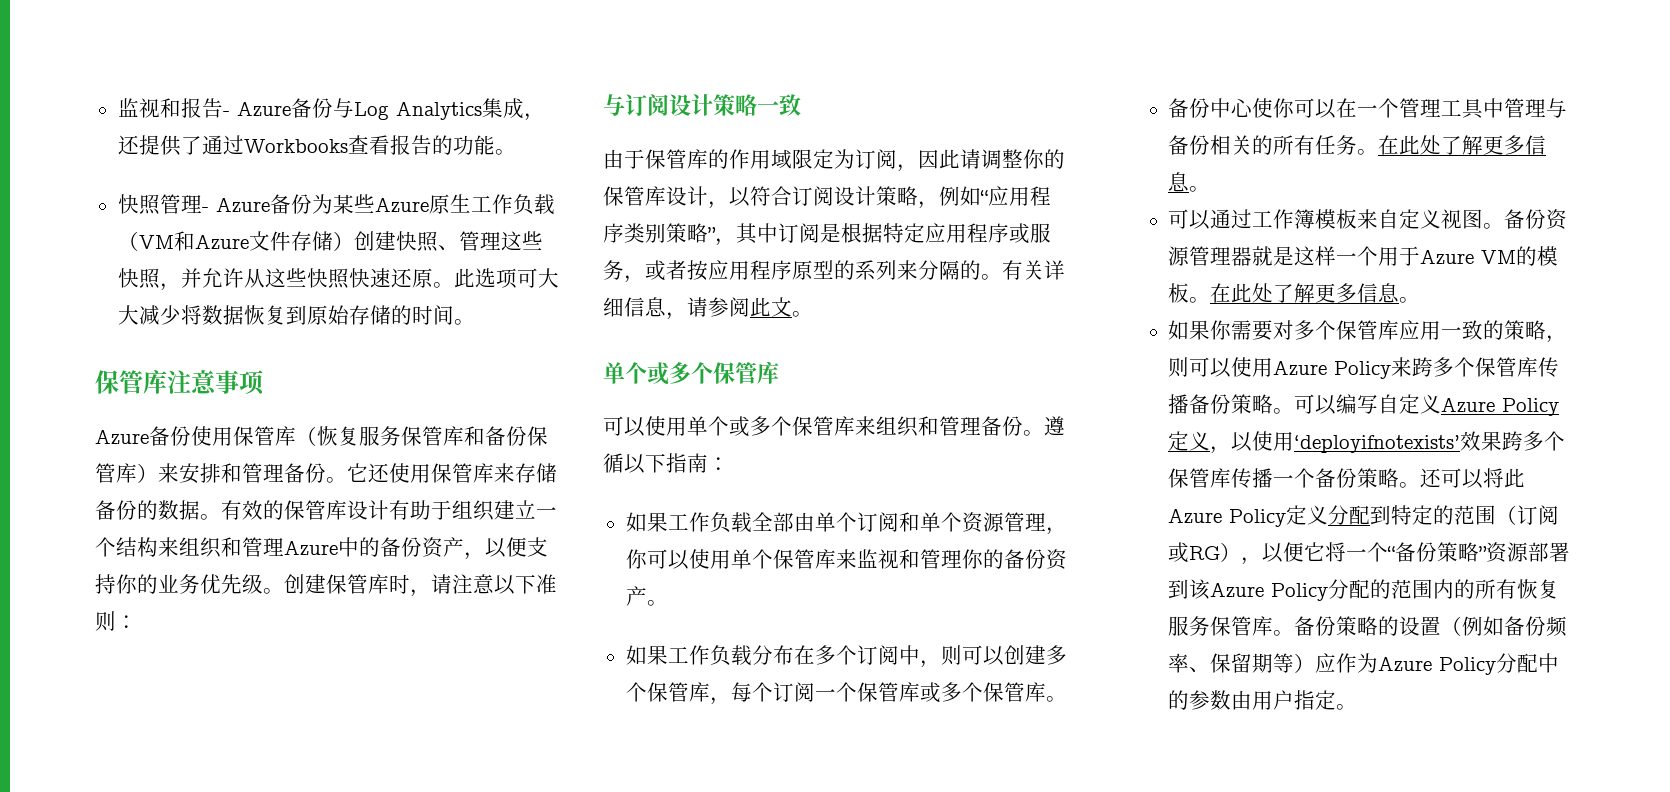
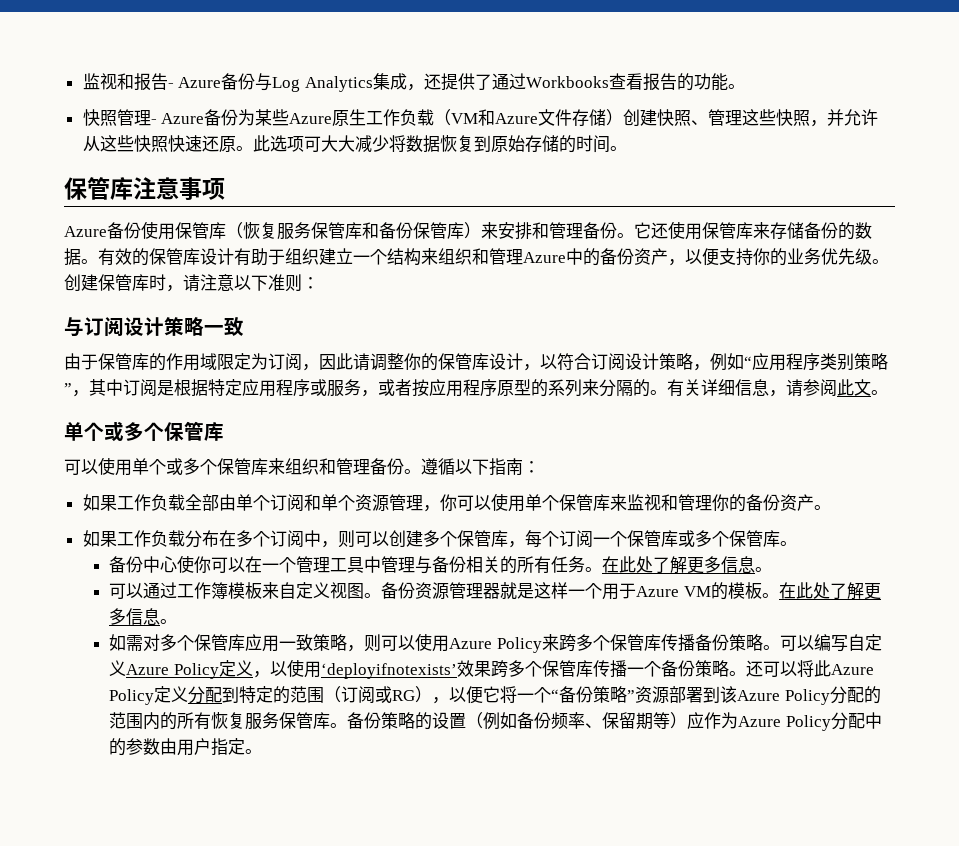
- 如果你需要对多个保管库应用一致的策略，则可以使用Azure Policy来跨多个保管库传播备份策略。
+ 如需对多个保管库应用一致策略，则可以使用Azure Policy来跨多个保管库传播备份策略。

